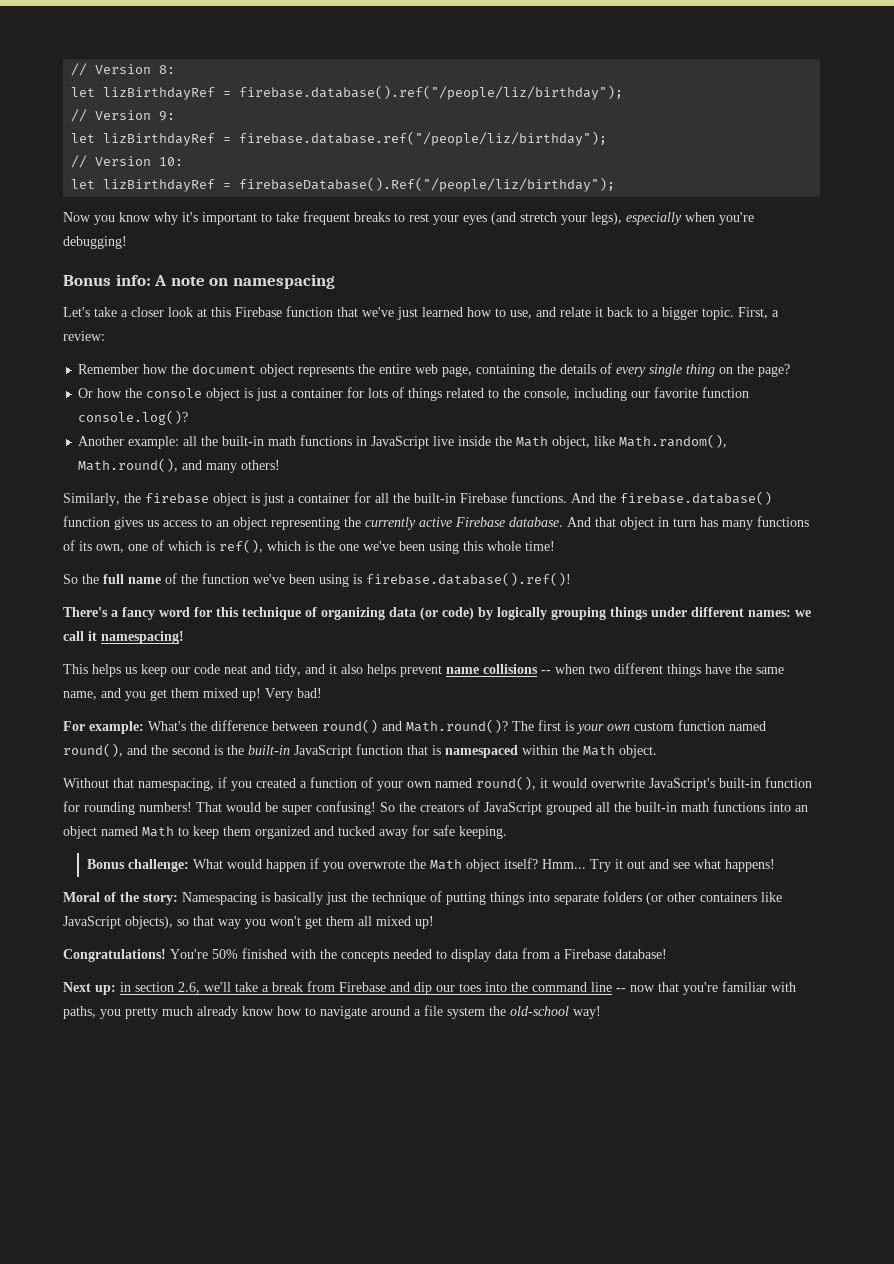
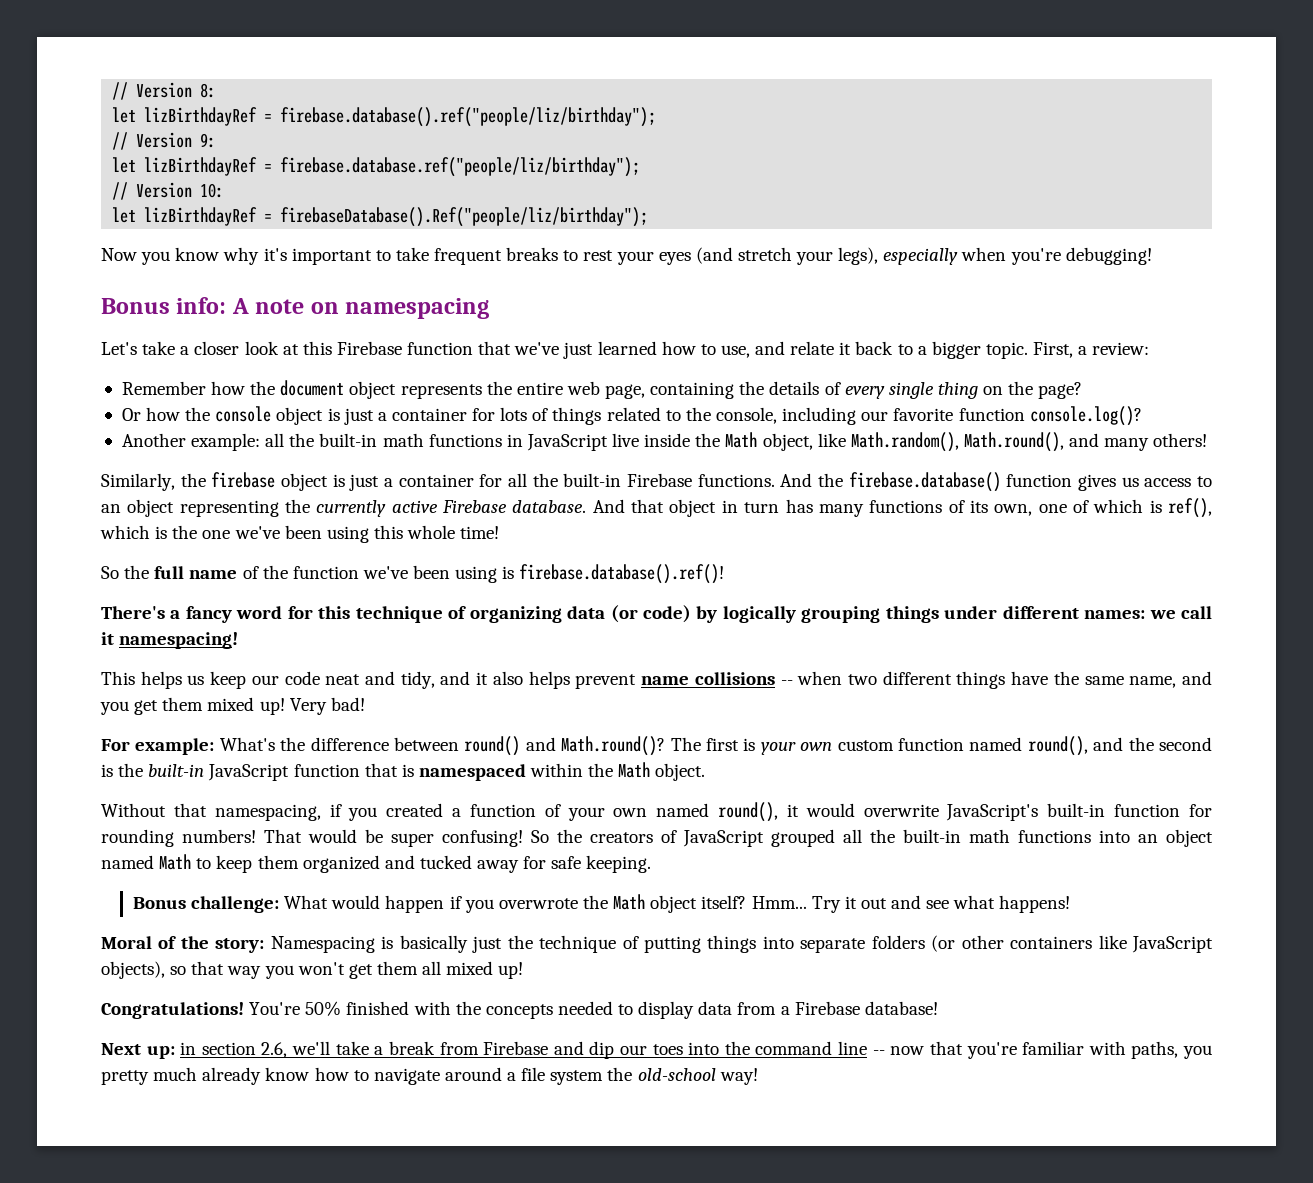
- let lizBirthdayRef = firebase.database().ref("/people/liz/birthday");
+ let lizBirthdayRef = firebase.database().ref("people/liz/birthday");
- let lizBirthdayRef = firebase.database.ref("/people/liz/birthday");
+ let lizBirthdayRef = firebase.database.ref("people/liz/birthday");
- let lizBirthdayRef = firebaseDatabase().Ref("/people/liz/birthday");
+ let lizBirthdayRef = firebaseDatabase().Ref("people/liz/birthday");

